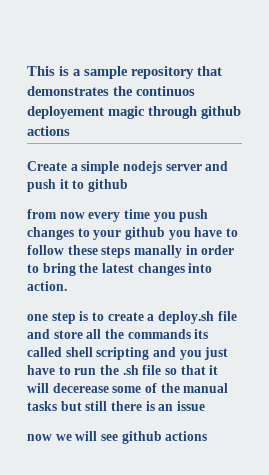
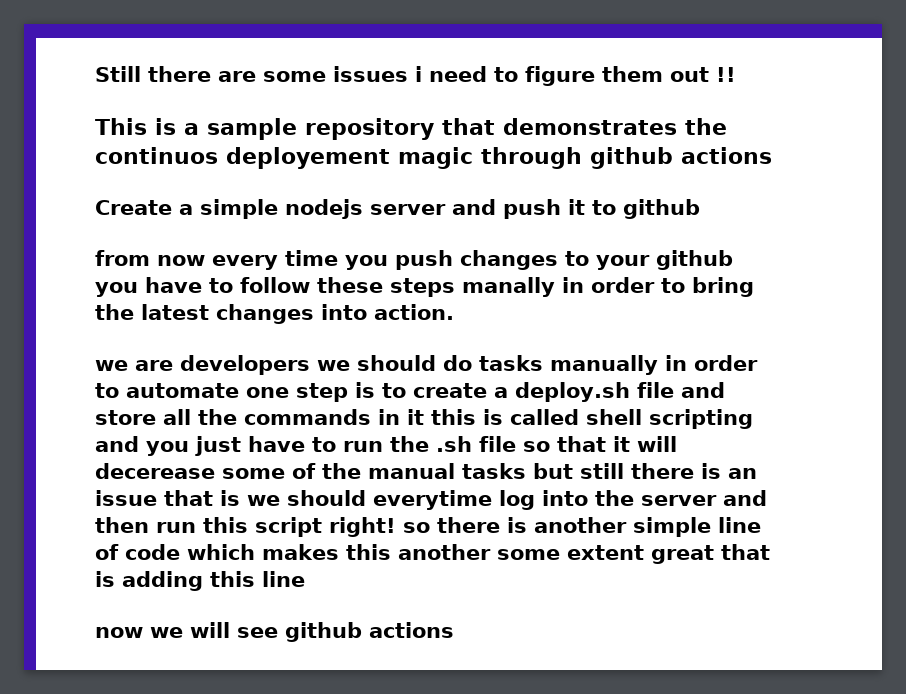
+ Still there are some issues i need to figure them out !!
- one step is to create a deploy.sh file and store all the commands its called shell scripting and you just have to run the .sh file so that it will decerease some of the manual tasks but still there is an issue
+ we are developers we should do tasks manually in order to automate one step is to create a deploy.sh file and store all the commands in it this is called shell scripting and you just have to run the .sh file so that it will decerease some of the manual tasks but still there is an issue that is we should everytime log into the server and then run this script right! so there is another simple line of code which makes this another some extent great that is adding this line

